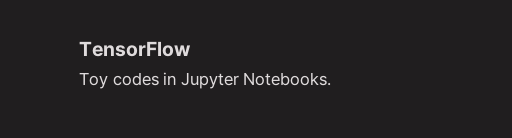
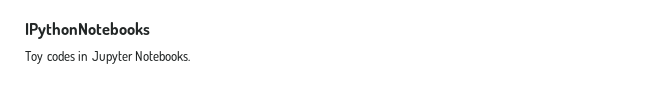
- TensorFlow
+ IPythonNotebooks

